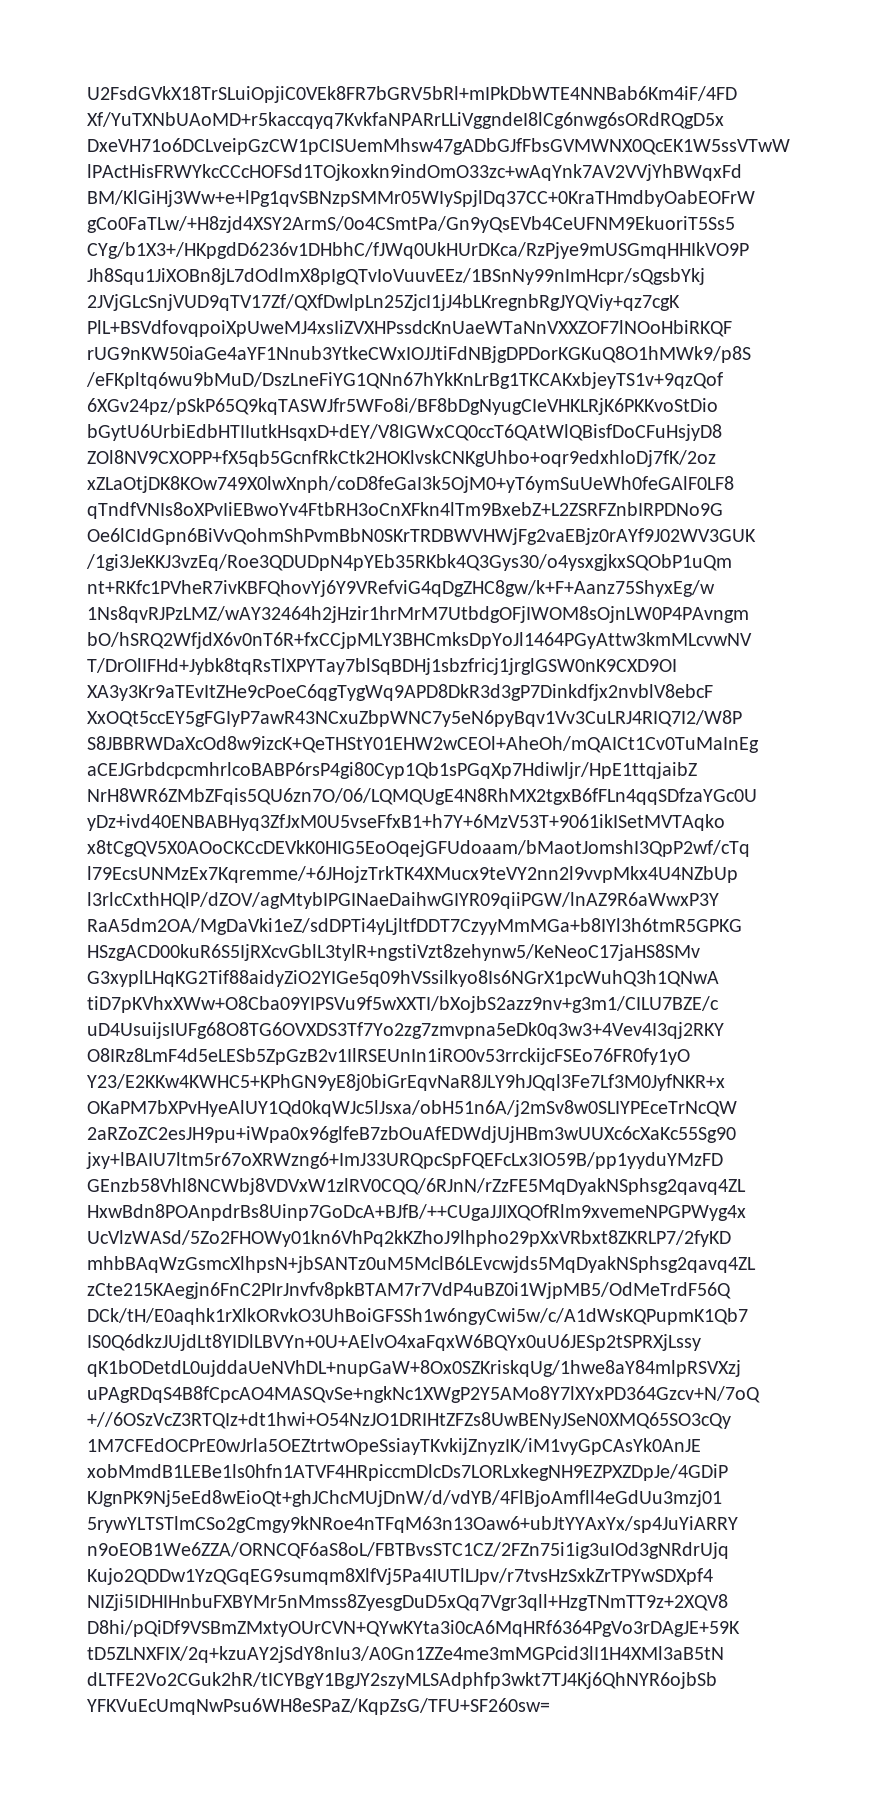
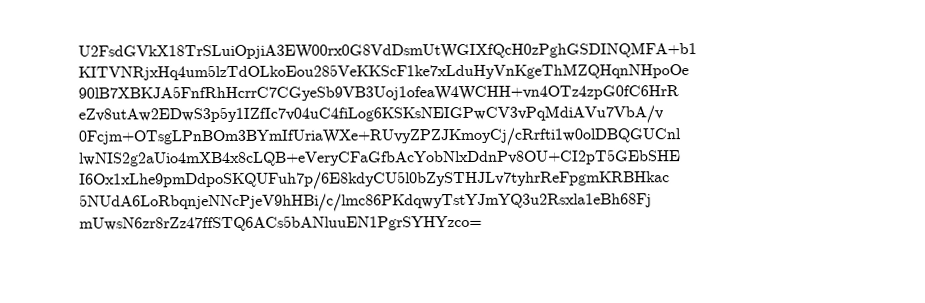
- U2FsdGVkX18TrSLuiOpjiC0VEk8FR7bGRV5bRl+mIPkDbWTE4NNBab6Km4iF/4FD Xf/YuTXNbUAoMD+r5kaccqyq7KvkfaNPARrLLiVggndeI8lCg6nwg6sORdRQgD5x DxeVH71o6DCLveipGzCW1pCISUemMhsw47gADbGJfFbsGVMWNX0QcEK1W5ssVTwW lPActHisFRWYkcCCcHOFSd1TOjkoxkn9indOmO33zc+wAqYnk7AV2VVjYhBWqxFd BM/KlGiHj3Ww+e+lPg1qvSBNzpSMMr05WIySpjlDq37CC+0KraTHmdbyOabEOFrW gCo0FaTLw/+H8zjd4XSY2ArmS/0o4CSmtPa/Gn9yQsEVb4CeUFNM9EkuoriT5Ss5 CYg/b1X3+/HKpgdD6236v1DHbhC/fJWq0UkHUrDKca/RzPjye9mUSGmqHHIkVO9P Jh8Squ1JiXOBn8jL7dOdlmX8pIgQTvIoVuuvEEz/1BSnNy99nImHcpr/sQgsbYkj 2JVjGLcSnjVUD9qTV17Zf/QXfDwlpLn25ZjcI1jJ4bLKregnbRgJYQViy+qz7cgK PlL+BSVdfovqpoiXpUweMJ4xsIiZVXHPssdcKnUaeWTaNnVXXZOF7lNOoHbiRKQF rUG9nKW50iaGe4aYF1Nnub3YtkeCWxIOJJtiFdNBjgDPDorKGKuQ8O1hMWk9/p8S /eFKpltq6wu9bMuD/DszLneFiYG1QNn67hYkKnLrBg1TKCAKxbjeyTS1v+9qzQof 6XGv24pz/pSkP65Q9kqTASWJfr5WFo8i/BF8bDgNyugCIeVHKLRjK6PKKvoStDio bGytU6UrbiEdbHTIIutkHsqxD+dEY/V8IGWxCQ0ccT6QAtWlQBisfDoCFuHsjyD8 ZOl8NV9CXOPP+fX5qb5GcnfRkCtk2HOKlvskCNKgUhbo+oqr9edxhloDj7fK/2oz xZLaOtjDK8KOw749X0lwXnph/coD8feGaI3k5OjM0+yT6ymSuUeWh0feGAlF0LF8 qTndfVNIs8oXPvIiEBwoYv4FtbRH3oCnXFkn4lTm9BxebZ+L2ZSRFZnbIRPDNo9G Oe6lCIdGpn6BiVvQohmShPvmBbN0SKrTRDBWVHWjFg2vaEBjz0rAYf9J02WV3GUK /1gi3JeKKJ3vzEq/Roe3QDUDpN4pYEb35RKbk4Q3Gys30/o4ysxgjkxSQObP1uQm nt+RKfc1PVheR7ivKBFQhovYj6Y9VRefviG4qDgZHC8gw/k+F+Aanz75ShyxEg/w 1Ns8qvRJPzLMZ/wAY32464h2jHzir1hrMrM7UtbdgOFjIWOM8sOjnLW0P4PAvngm bO/hSRQ2WfjdX6v0nT6R+fxCCjpMLY3BHCmksDpYoJl1464PGyAttw3kmMLcvwNV T/DrOlIFHd+Jybk8tqRsTlXPYTay7blSqBDHj1sbzfricj1jrglGSW0nK9CXD9OI XA3y3Kr9aTEvItZHe9cPoeC6qgTygWq9APD8DkR3d3gP7Dinkdfjx2nvblV8ebcF XxOQt5ccEY5gFGIyP7awR43NCxuZbpWNC7y5eN6pyBqv1Vv3CuLRJ4RIQ7I2/W8P S8JBBRWDaXcOd8w9izcK+QeTHStY01EHW2wCEOl+AheOh/mQAICt1Cv0TuMaInEg aCEJGrbdcpcmhrlcoBABP6rsP4gi80Cyp1Qb1sPGqXp7Hdiwljr/HpE1ttqjaibZ NrH8WR6ZMbZFqis5QU6zn7O/06/LQMQUgE4N8RhMX2tgxB6fFLn4qqSDfzaYGc0U yDz+ivd40ENBABHyq3ZfJxM0U5vseFfxB1+h7Y+6MzV53T+9061ikISetMVTAqko x8tCgQV5X0AOoCKCcDEVkK0HIG5EoOqejGFUdoaam/bMaotJomshI3QpP2wf/cTq l79EcsUNMzEx7Kqremme/+6JHojzTrkTK4XMucx9teVY2nn2l9vvpMkx4U4NZbUp l3rlcCxthHQlP/dZOV/agMtybIPGINaeDaihwGIYR09qiiPGW/lnAZ9R6aWwxP3Y RaA5dm2OA/MgDaVki1eZ/sdDPTi4yLjltfDDT7CzyyMmMGa+b8IYl3h6tmR5GPKG HSzgACD00kuR6S5IjRXcvGblL3tylR+ngstiVzt8zehynw5/KeNeoC17jaHS8SMv G3xyplLHqKG2Tif88aidyZiO2YIGe5q09hVSsilkyo8Is6NGrX1pcWuhQ3h1QNwA tiD7pKVhxXWw+O8Cba09YIPSVu9f5wXXTI/bXojbS2azz9nv+g3m1/CILU7BZE/c uD4UsuijsIUFg68O8TG6OVXDS3Tf7Yo2zg7zmvpna5eDk0q3w3+4Vev4I3qj2RKY O8IRz8LmF4d5eLESb5ZpGzB2v1IlRSEUnIn1iRO0v53rrckijcFSEo76FR0fy1yO Y23/E2KKw4KWHC5+KPhGN9yE8j0biGrEqvNaR8JLY9hJQql3Fe7Lf3M0JyfNKR+x OKaPM7bXPvHyeAlUY1Qd0kqWJc5lJsxa/obH51n6A/j2mSv8w0SLIYPEceTrNcQW 2aRZoZC2esJH9pu+iWpa0x96glfeB7zbOuAfEDWdjUjHBm3wUUXc6cXaKc55Sg90 jxy+lBAIU7ltm5r67oXRWzng6+ImJ33URQpcSpFQEFcLx3IO59B/pp1yyduYMzFD GEnzb58Vhl8NCWbj8VDVxW1zlRV0CQQ/6RJnN/rZzFE5MqDyakNSphsg2qavq4ZL HxwBdn8POAnpdrBs8Uinp7GoDcA+BJfB/++CUgaJJIXQOfRlm9xvemeNPGPWyg4x UcVlzWASd/5Zo2FHOWy01kn6VhPq2kKZhoJ9lhpho29pXxVRbxt8ZKRLP7/2fyKD mhbBAqWzGsmcXlhpsN+jbSANTz0uM5MclB6LEvcwjds5MqDyakNSphsg2qavq4ZL zCte215KAegjn6FnC2PIrJnvfv8pkBTAM7r7VdP4uBZ0i1WjpMB5/OdMeTrdF56Q DCk/tH/E0aqhk1rXlkORvkO3UhBoiGFSSh1w6ngyCwi5w/c/A1dWsKQPupmK1Qb7 IS0Q6dkzJUjdLt8YIDlLBVYn+0U+AElvO4xaFqxW6BQYx0uU6JESp2tSPRXjLssy qK1bODetdL0ujddaUeNVhDL+nupGaW+8Ox0SZKriskqUg/1hwe8aY84mlpRSVXzj uPAgRDqS4B8fCpcAO4MASQvSe+ngkNc1XWgP2Y5AMo8Y7lXYxPD364Gzcv+N/7oQ +//6OSzVcZ3RTQIz+dt1hwi+O54NzJO1DRIHtZFZs8UwBENyJSeN0XMQ65SO3cQy 1M7CFEdOCPrE0wJrla5OEZtrtwOpeSsiayTKvkijZnyzIK/iM1vyGpCAsYk0AnJE xobMmdB1LEBe1ls0hfn1ATVF4HRpiccmDlcDs7LORLxkegNH9EZPXZDpJe/4GDiP KJgnPK9Nj5eEd8wEioQt+ghJChcMUjDnW/d/vdYB/4FlBjoAmfll4eGdUu3mzj01 5rywYLTSTlmCSo2gCmgy9kNRoe4nTFqM63n13Oaw6+ubJtYYAxYx/sp4JuYiARRY n9oEOB1We6ZZA/ORNCQF6aS8oL/FBTBvsSTC1CZ/2FZn75i1ig3uIOd3gNRdrUjq Kujo2QDDw1YzQGqEG9sumqm8XlfVj5Pa4IUTlLJpv/r7tvsHzSxkZrTPYwSDXpf4 NIZji5IDHIHnbuFXBYMr5nMmss8ZyesgDuD5xQq7Vgr3qll+HzgTNmTT9z+2XQV8 D8hi/pQiDf9VSBmZMxtyOUrCVN+QYwKYta3i0cA6MqHRf6364PgVo3rDAgJE+59K tD5ZLNXFIX/2q+kzuAY2jSdY8nIu3/A0Gn1ZZe4me3mMGPcid3lI1H4XMl3aB5tN dLTFE2Vo2CGuk2hR/tICYBgY1BgJY2szyMLSAdphfp3wkt7TJ4Kj6QhNYR6ojbSb YFKVuEcUmqNwPsu6WH8eSPaZ/KqpZsG/TFU+SF260sw=
+ U2FsdGVkX18TrSLuiOpjiA3EW00rx0G8VdDsmUtWGIXfQcH0zPghGSDINQMFA+b1 KITVNRjxHq4um5lzTdOLkoEou285VeKKScF1ke7xLduHyVnKgeThMZQHqnNHpoOe 90lB7XBKJA5FnfRhHcrrC7CGyeSb9VB3Uoj1ofeaW4WCHH+vn4OTz4zpG0fC6HrR eZv8utAw2EDwS3p5y1IZfIc7v04uC4fiLog6KSKsNEIGPwCV3vPqMdiAVu7VbA/v 0Fcjm+OTsgLPnBOm3BYmIfUriaWXe+RUvyZPZJKmoyCj/cRrfti1w0olDBQGUCnl lwNIS2g2aUio4mXB4x8cLQB+eVeryCFaGfbAcYobNlxDdnPv8OU+CI2pT5GEbSHE I6Ox1xLhe9pmDdpoSKQUFuh7p/6E8kdyCU5l0bZySTHJLv7tyhrReFpgmKRBHkac 5NUdA6LoRbqnjeNNcPjeV9hHBi/c/lmc86PKdqwyTstYJmYQ3u2Rsxla1eBh68Fj mUwsN6zr8rZz47ffSTQ6ACs5bANluuEN1PgrSYHYzco=

